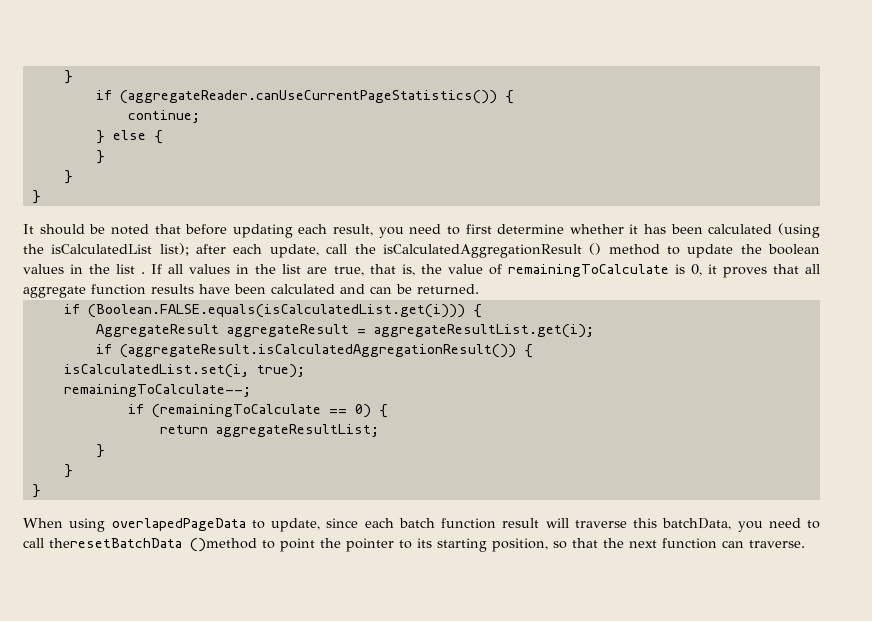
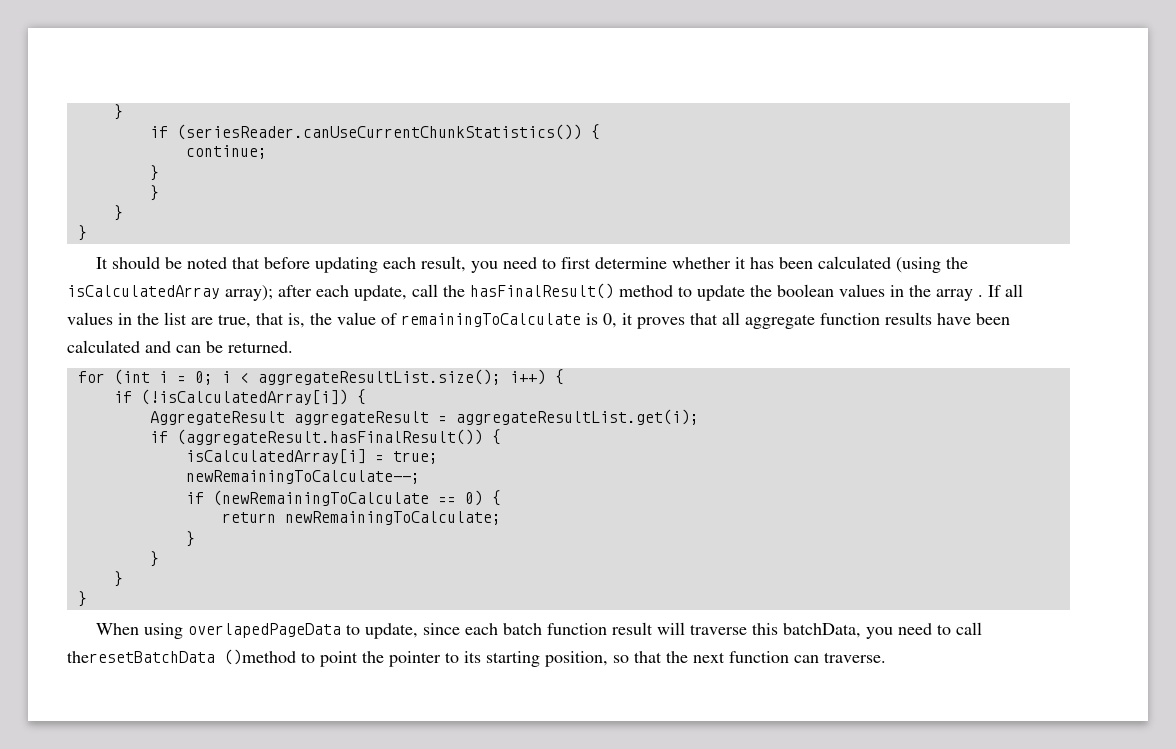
- if (aggregateReader.canUseCurrentPageStatistics()) {
+ if (seriesReader.canUseCurrentChunkStatistics()) {
  continue;
- } else {
+ }
- It should be noted that before updating each result, you need to first determine whether it has been calculated (using the isCalculatedList list); after each update, call the isCalculatedAggregationResult () method to update the boolean values in the list .
+ It should be noted that before updating each result, you need to first determine whether it has been calculated (using the isCalculatedArray array); after each update, call the hasFinalResult() method to update the boolean values in the array .
- if (Boolean.FALSE.equals(isCalculatedList.get(i))) {
+ for (int i = 0; i < aggregateResultList.size(); i++) {
+ if (!isCalculatedArray[i]) {
- if (aggregateResult.isCalculatedAggregationResult()) {
- isCalculatedList.set(i, true);
- remainingToCalculate--;
- if (remainingToCalculate == 0) {
+ if (aggregateResult.hasFinalResult()) {
+ isCalculatedArray[i] = true;
+ newRemainingToCalculate--;
+ if (newRemainingToCalculate == 0) {
- return aggregateResultList;
+ return newRemainingToCalculate;
+ }

